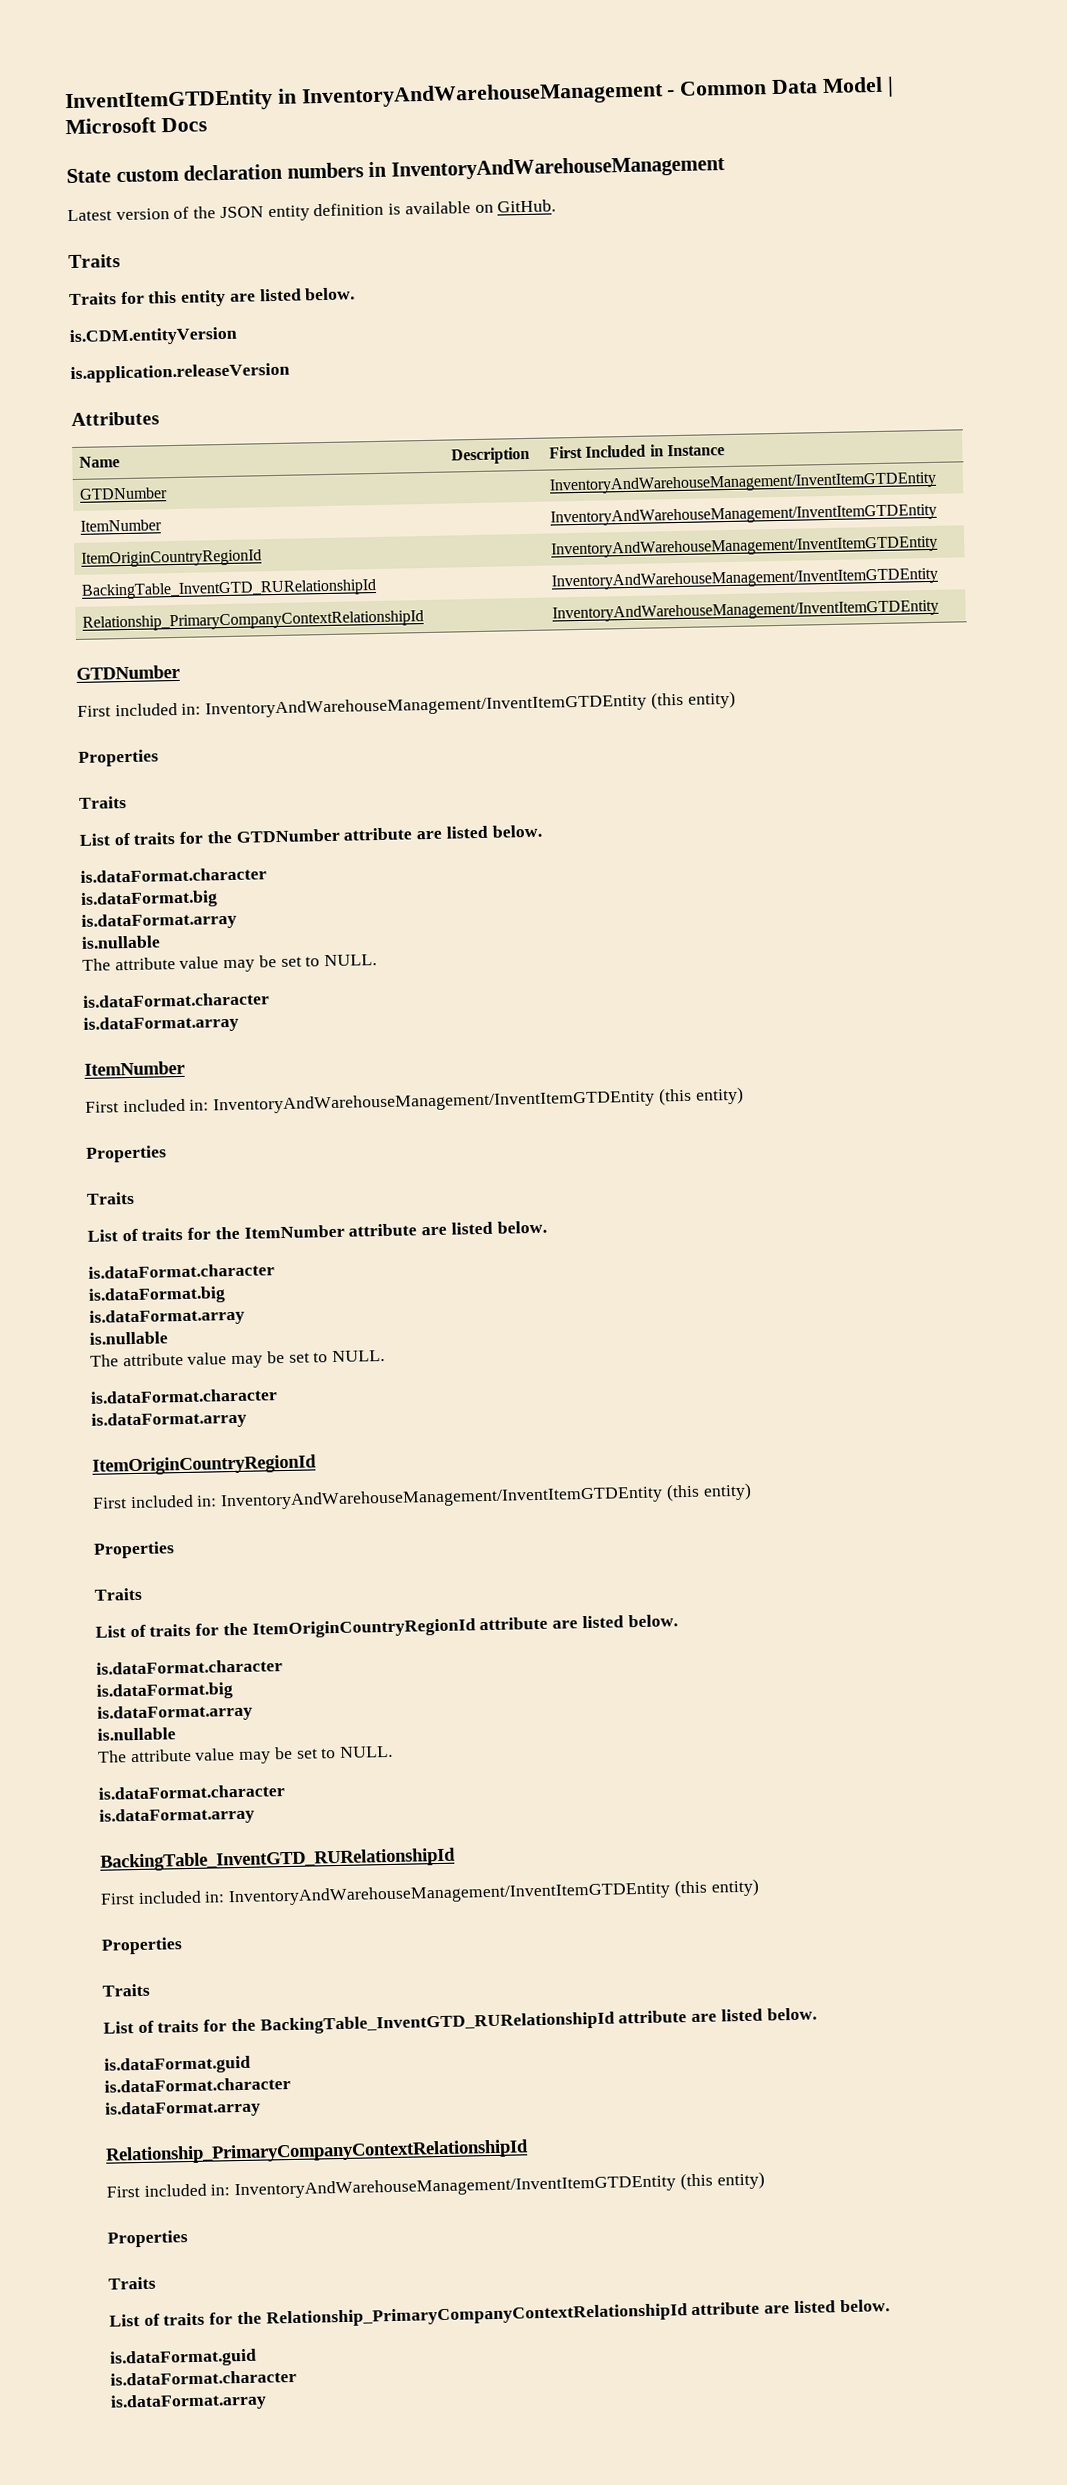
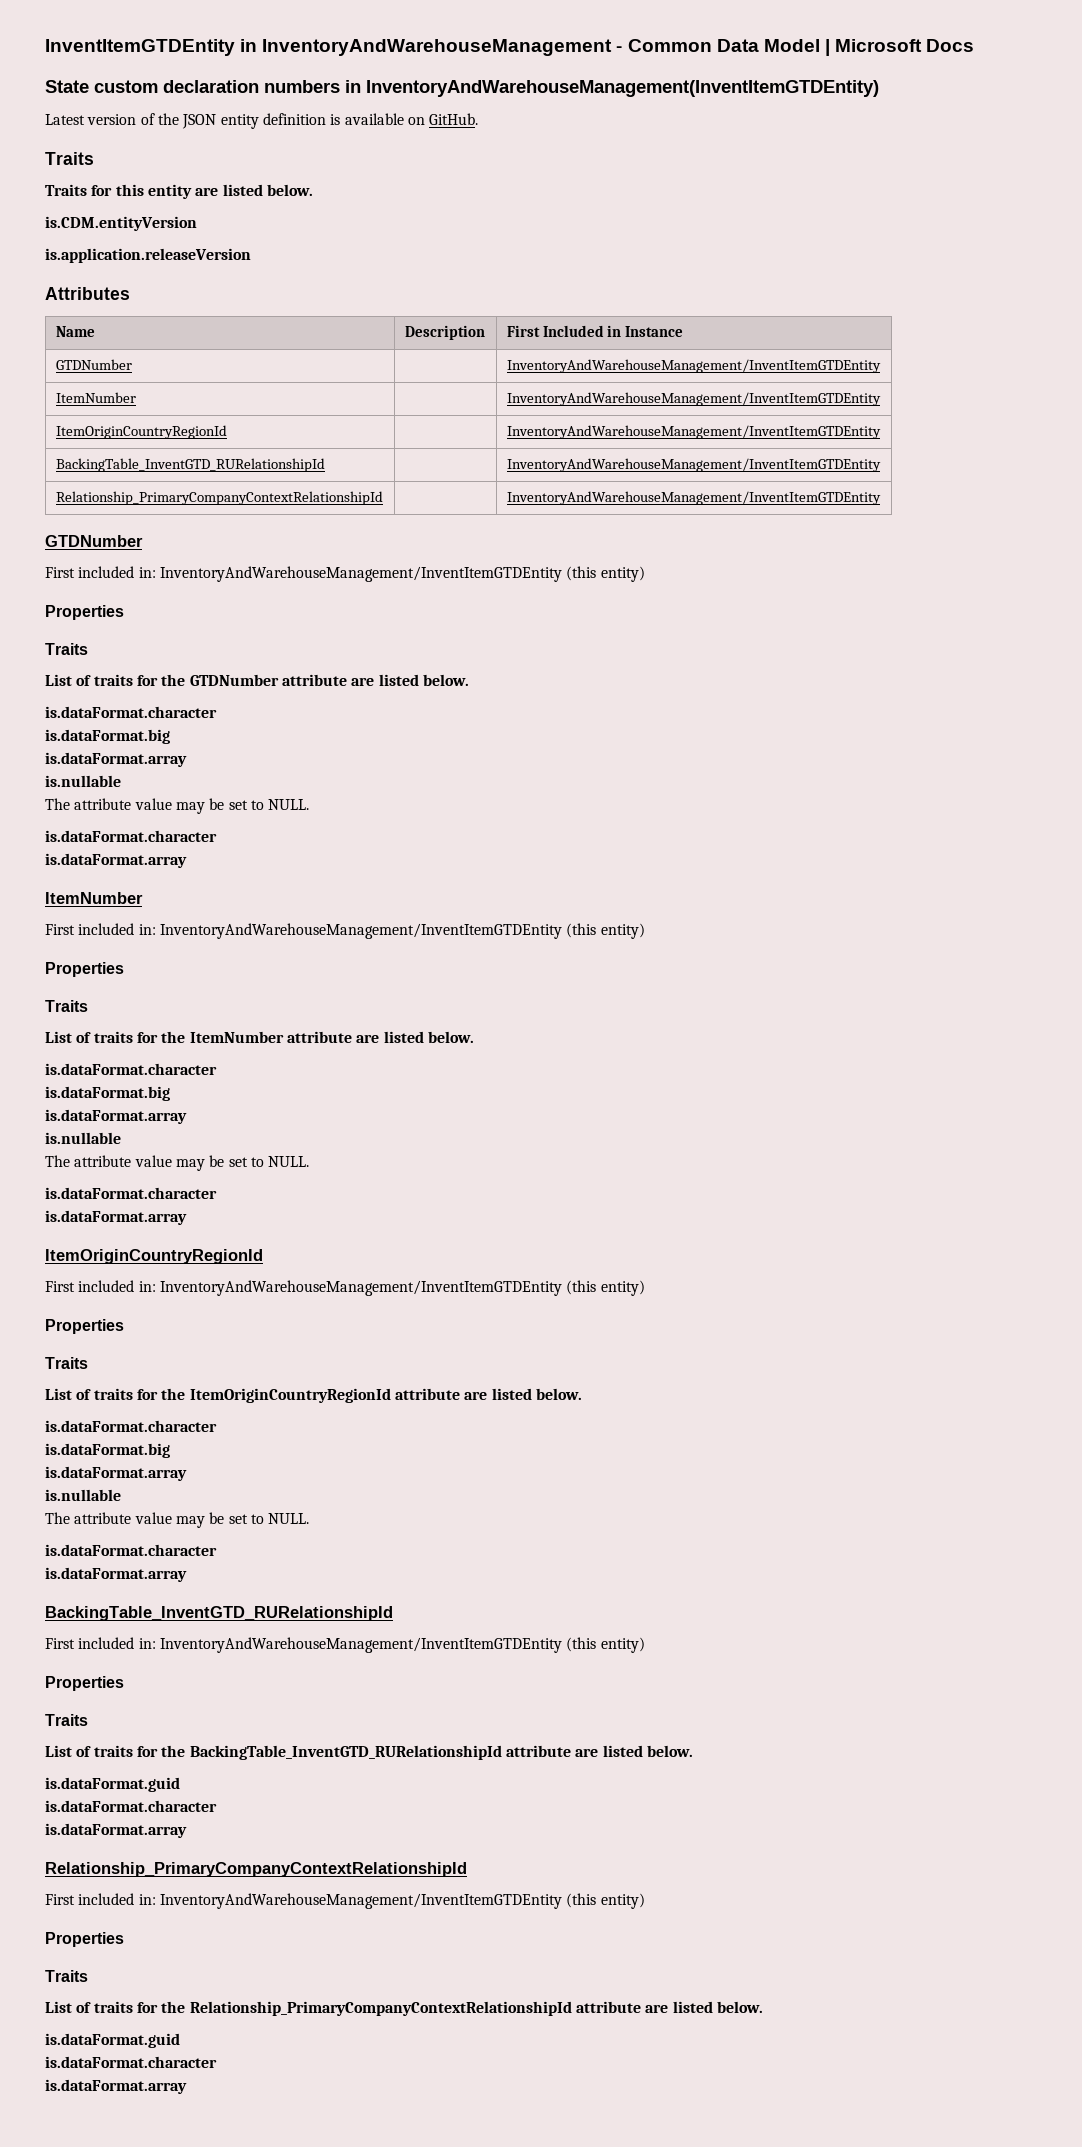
- State custom declaration numbers in InventoryAndWarehouseManagement
+ State custom declaration numbers in InventoryAndWarehouseManagement(InventItemGTDEntity)

